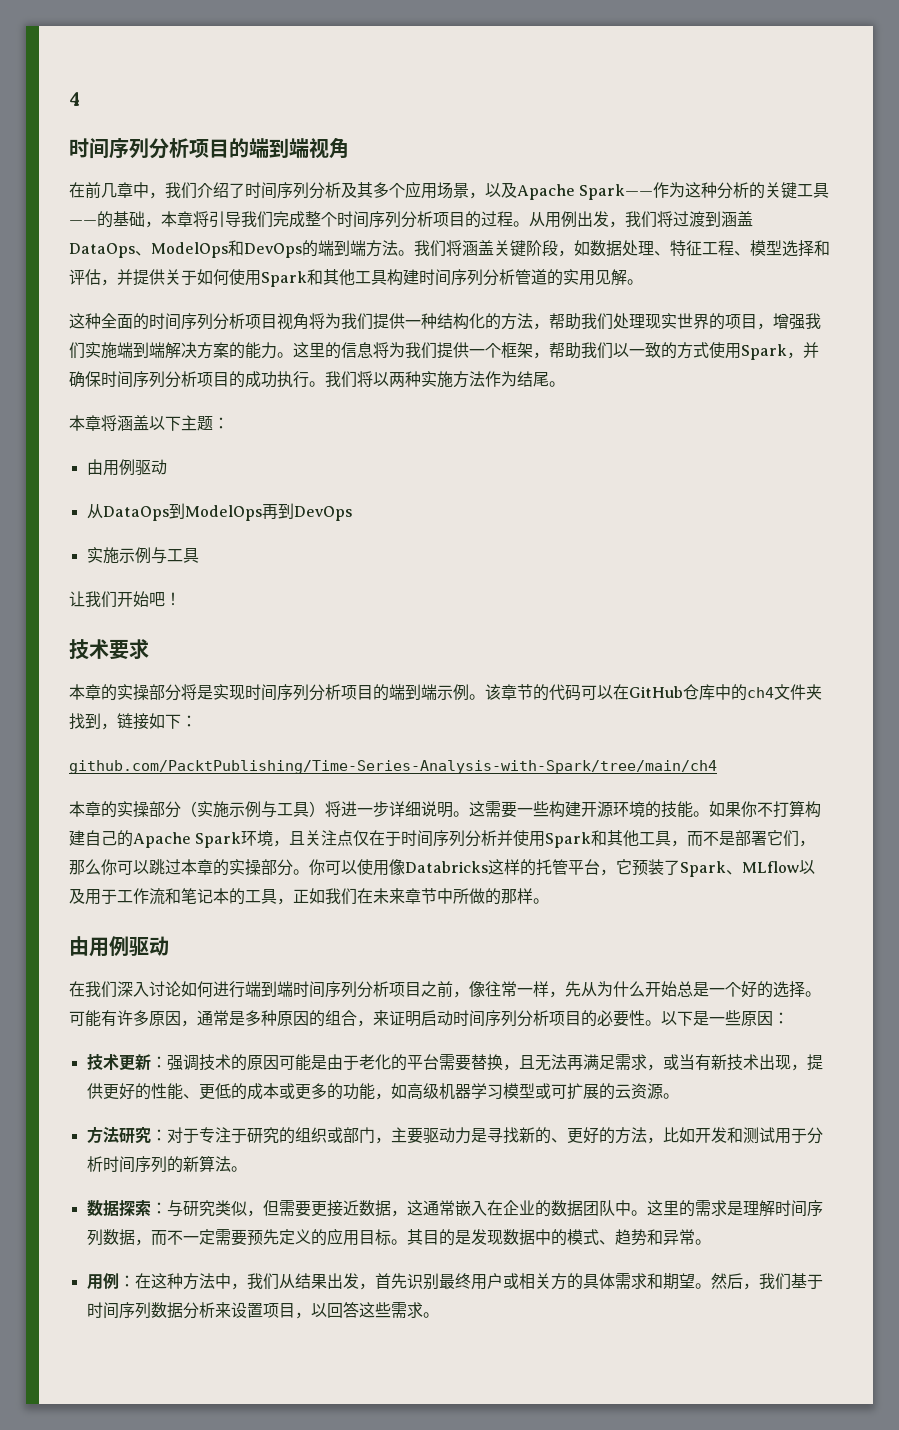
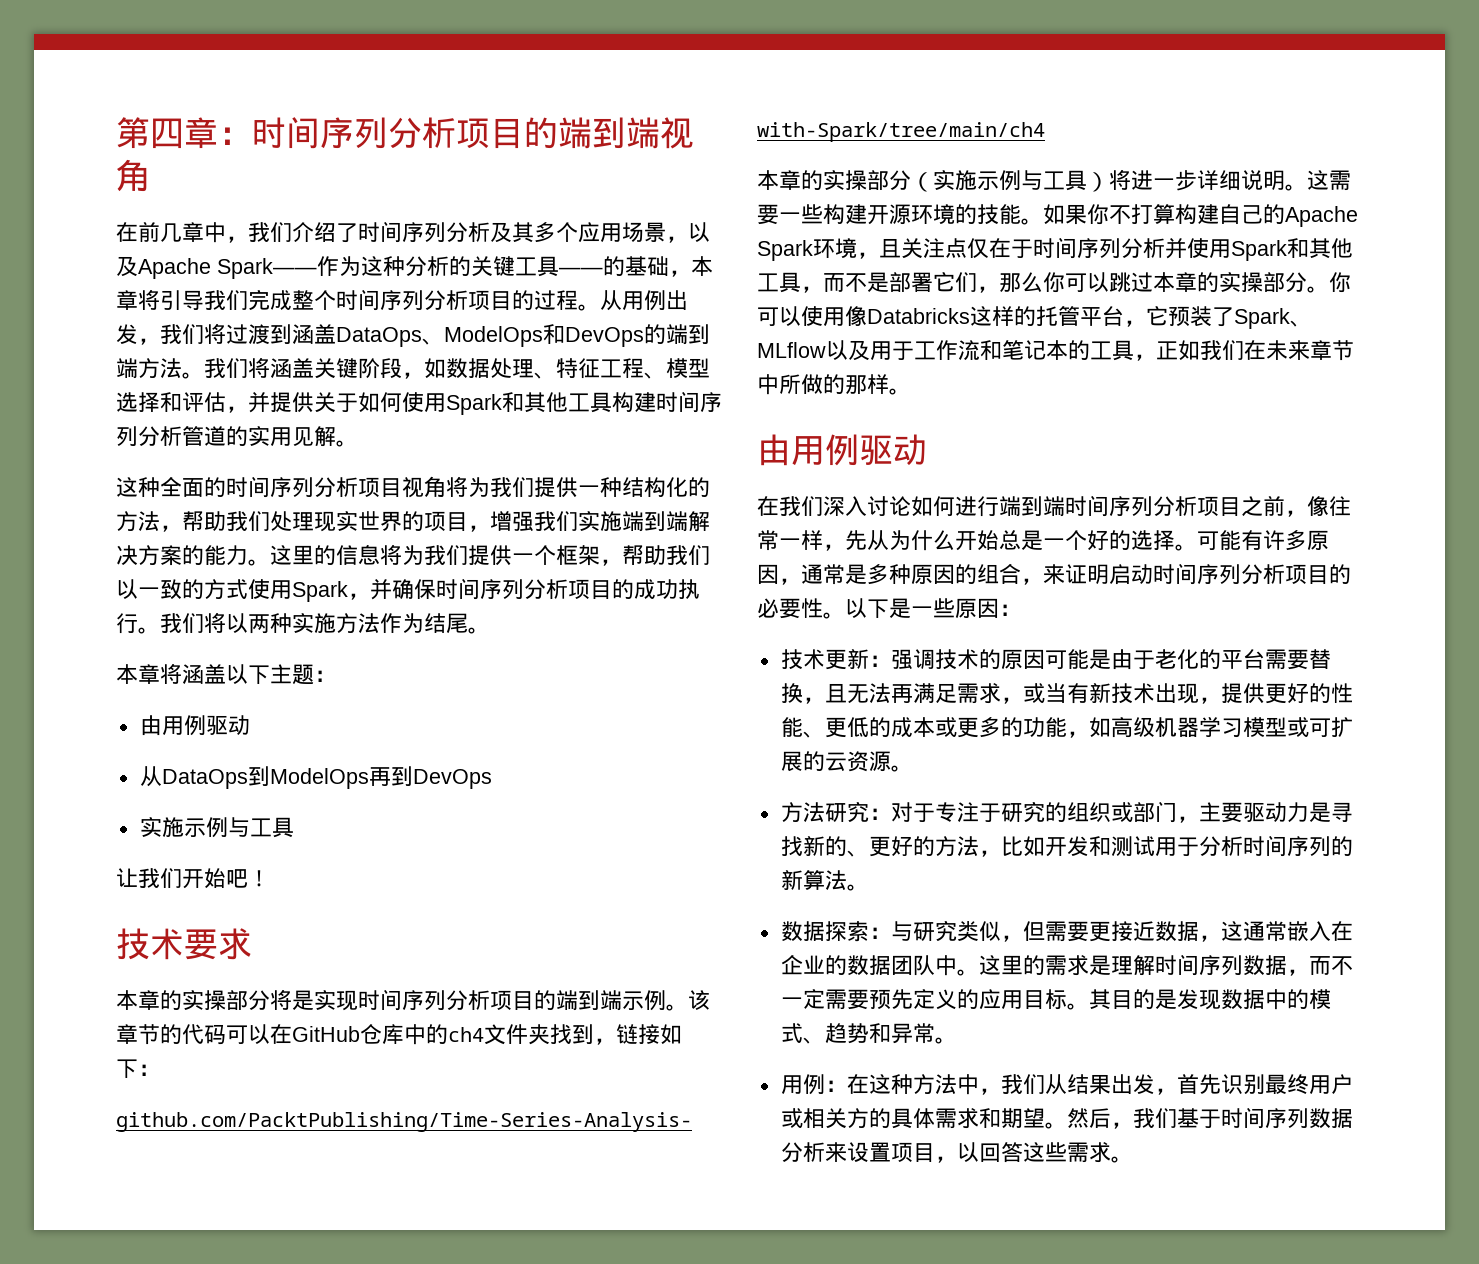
- 4
- 时间序列分析项目的端到端视角
+ 第四章：时间序列分析项目的端到端视角

